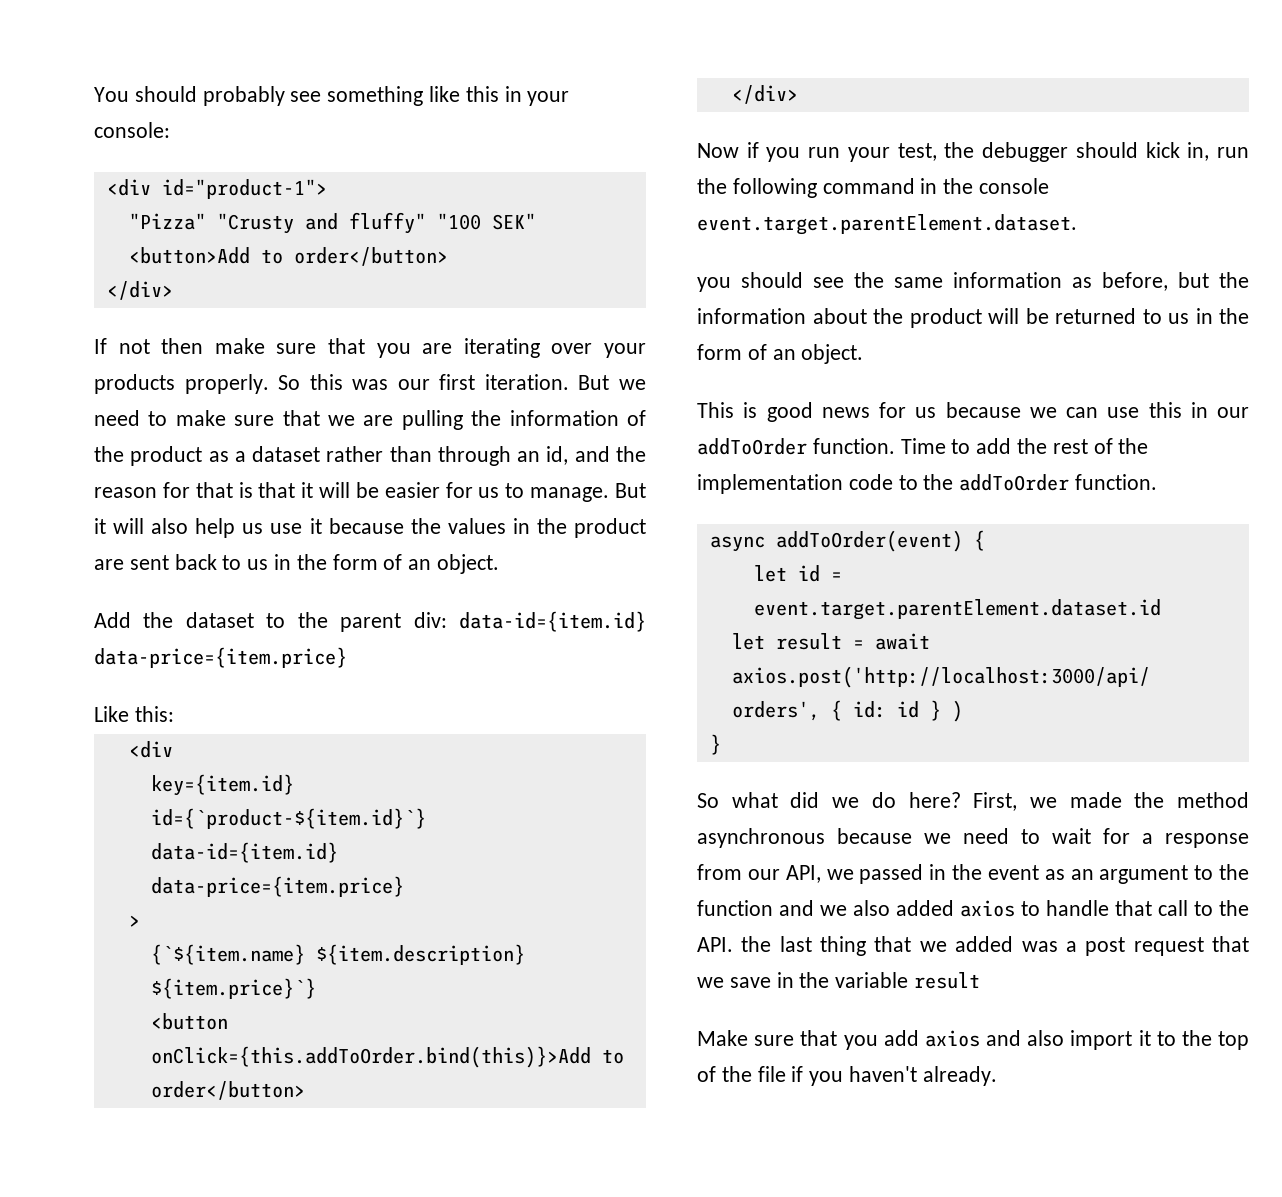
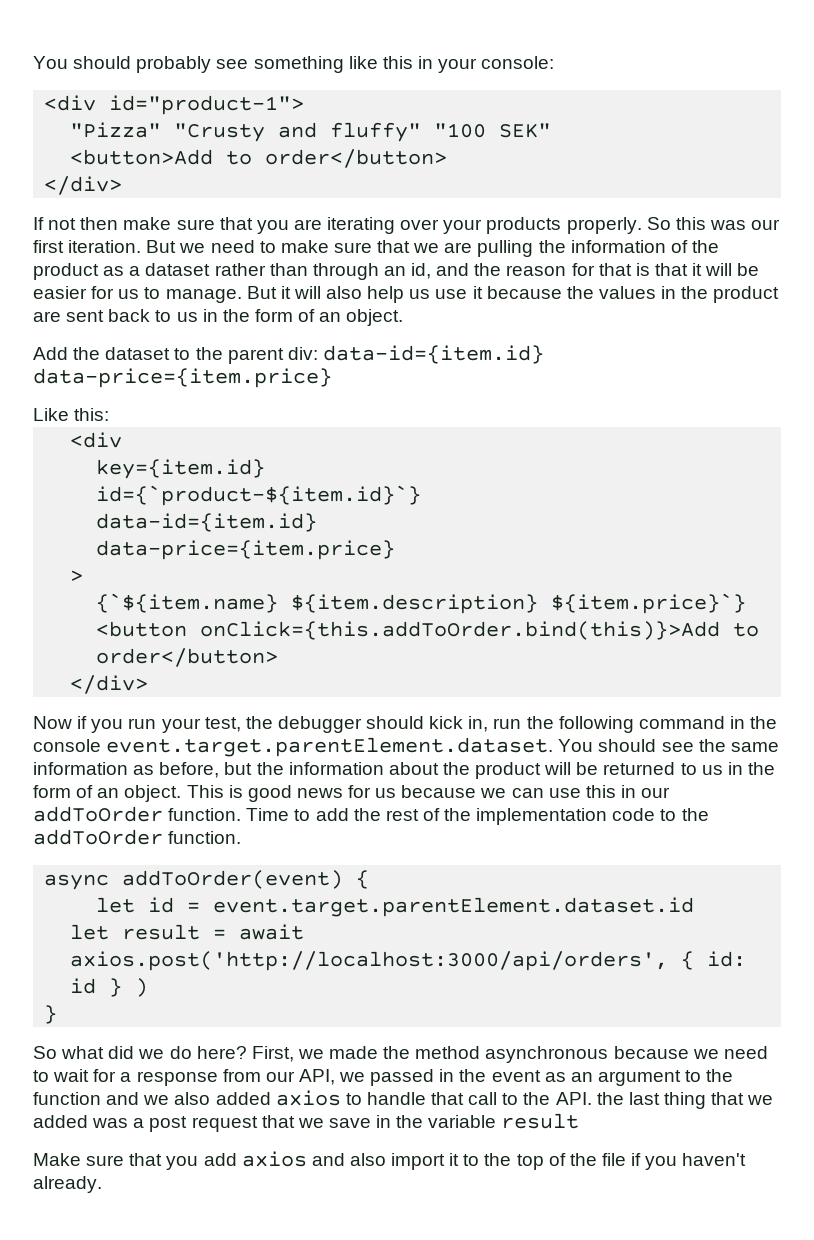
- Now if you run your test, the debugger should kick in, run the following command in the console event.target.parentElement.dataset.
- you should see the same information as before, but the information about the product will be returned to us in the form of an object.
- This is good news for us because we can use this in our addToOrder function.
+ Now if you run your test, the debugger should kick in, run the following command in the console event.target.parentElement.dataset. You should see the same information as before, but the information about the product will be returned to us in the form of an object. This is good news for us because we can use this in our addToOrder function.

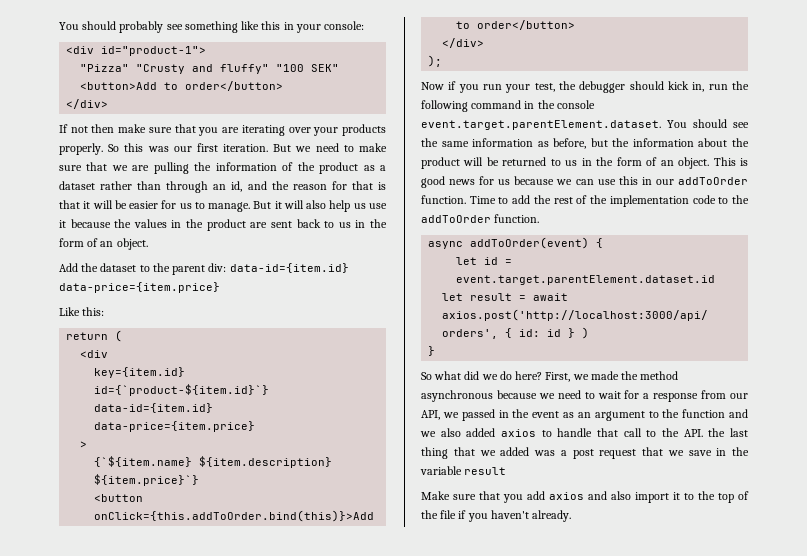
+ return (
+ );

